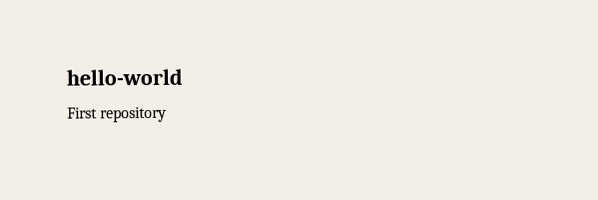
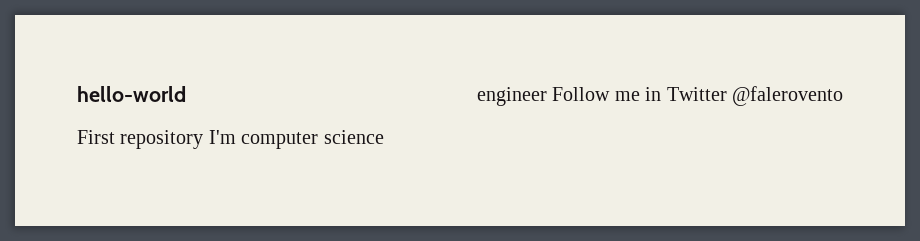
- First repository
+ First repository I'm computer science engineer Follow me in Twitter @falerovento

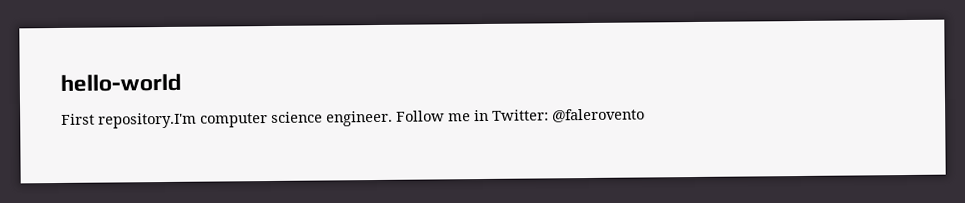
- First repository I'm computer science engineer Follow me in Twitter @falerovento
+ First repository.I'm computer science engineer. Follow me in Twitter: @falerovento

